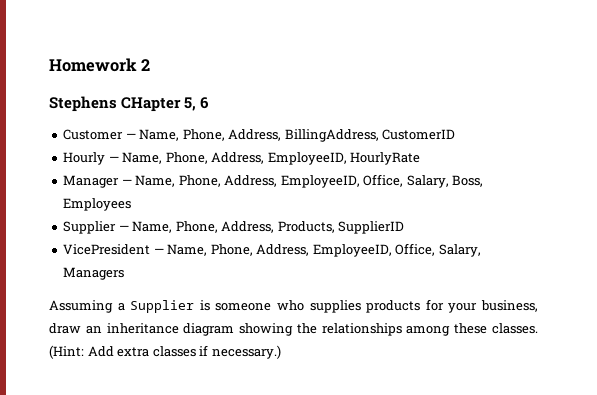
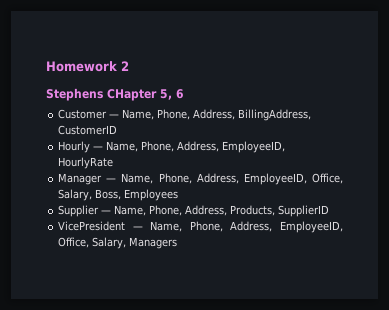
- Assuming a Supplier is someone who supplies products for your business, draw an inheritance diagram showing the relationships among these classes. (Hint: Add extra classes if necessary.)

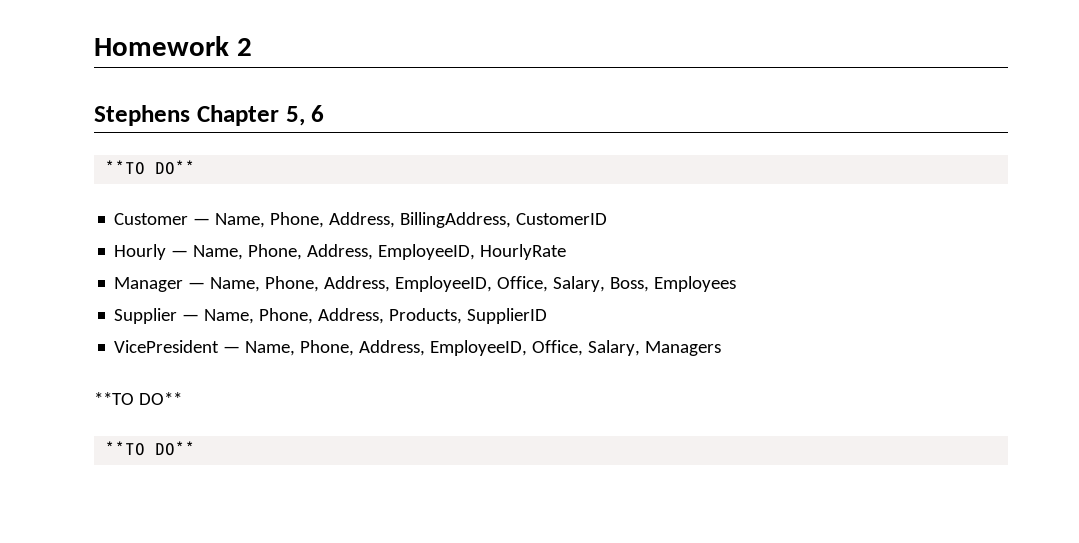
- Stephens CHapter 5, 6
+ Stephens Chapter 5, 6
+ **TO DO**
  VicePresident — Name, Phone, Address, EmployeeID, Office, Salary, Managers
+ **TO DO**
+ **TO DO**

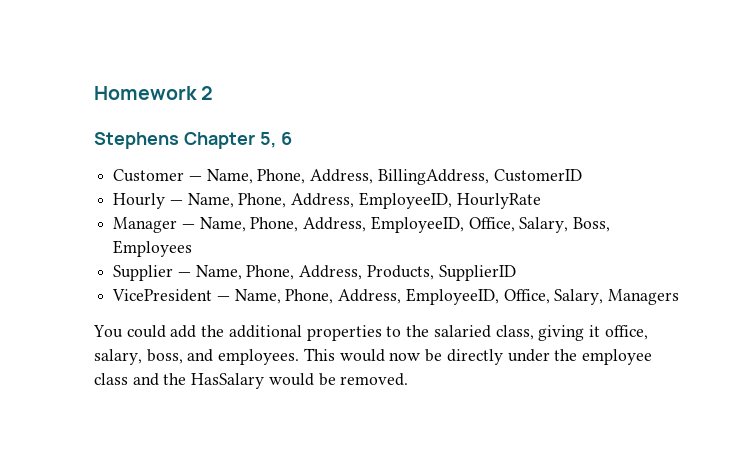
  Stephens Chapter 5, 6
- **TO DO**
  VicePresident — Name, Phone, Address, EmployeeID, Office, Salary, Managers
- **TO DO**
- **TO DO**
+ You could add the additional properties to the salaried class, giving it office, salary, boss, and employees. This would now be directly under the employee class and the HasSalary would be removed.

